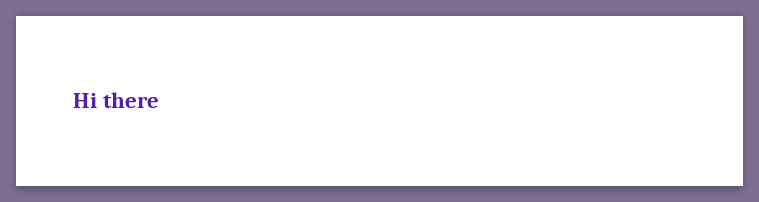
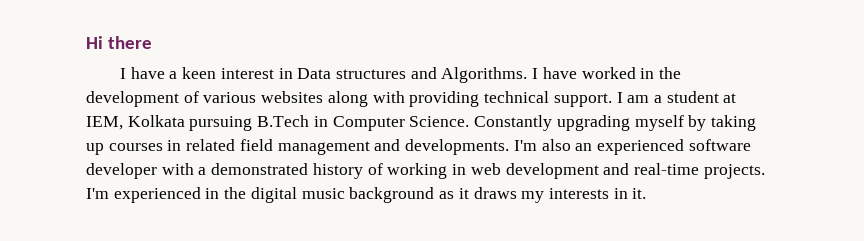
+ I have a keen interest in Data structures and Algorithms. I have worked in the development of various websites along with providing technical support. I am a student at IEM, Kolkata pursuing B.Tech in Computer Science. Constantly upgrading myself by taking up courses in related field management and developments. I'm also an experienced software developer with a demonstrated history of working in web development and real-time projects. I'm experienced in the digital music background as it draws my interests in it.

